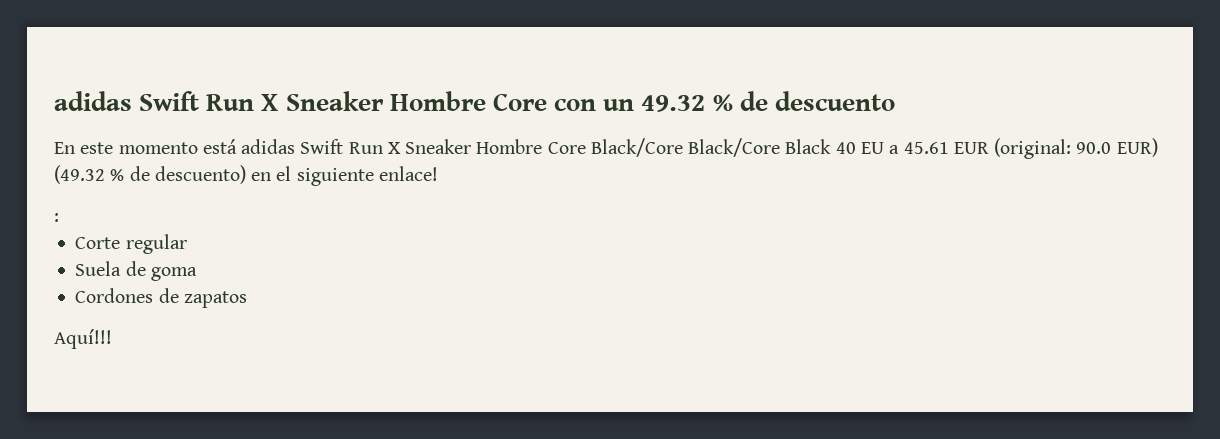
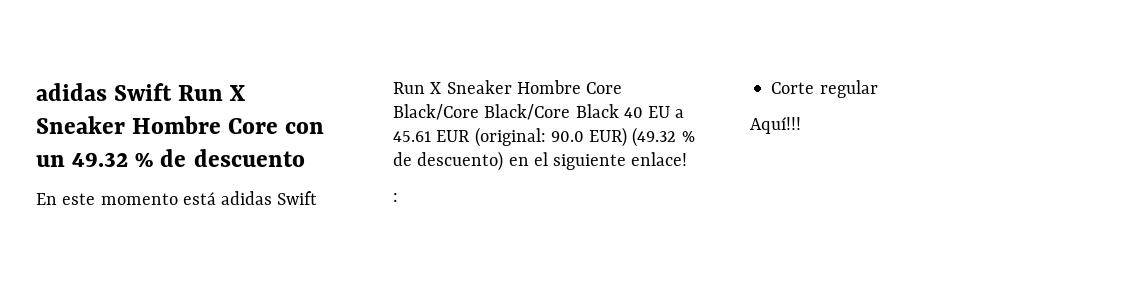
- Suela de goma
- Cordones de zapatos

